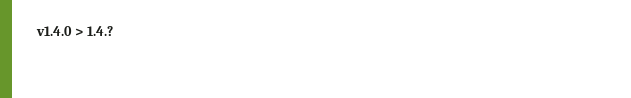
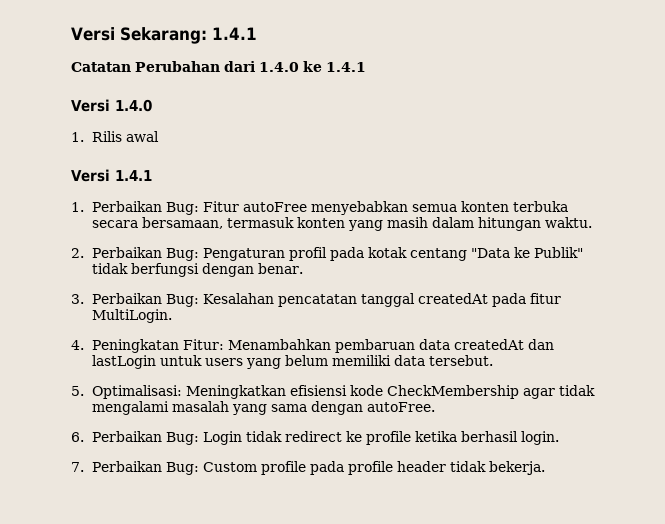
- v1.4.0 > 1.4.?
+ Versi Sekarang: 1.4.1
+ Catatan Perubahan dari 1.4.0 ke 1.4.1
+ Versi 1.4.0
+ 1. Rilis awal
+ Versi 1.4.1
+ 1. Perbaikan Bug: Fitur autoFree menyebabkan semua konten terbuka secara bersamaan, termasuk konten yang masih dalam hitungan waktu.
+ 2. Perbaikan Bug: Pengaturan profil pada kotak centang "Data ke Publik" tidak berfungsi dengan benar.
+ 3. Perbaikan Bug: Kesalahan pencatatan tanggal createdAt pada fitur MultiLogin.
+ 4. Peningkatan Fitur: Menambahkan pembaruan data createdAt dan lastLogin untuk users yang belum memiliki data tersebut.
+ 5. Optimalisasi: Meningkatkan efisiensi kode CheckMembership agar tidak mengalami masalah yang sama dengan autoFree.
+ 6. Perbaikan Bug: Login tidak redirect ke profile ketika berhasil login.
+ 7. Perbaikan Bug: Custom profile pada profile header tidak bekerja.

